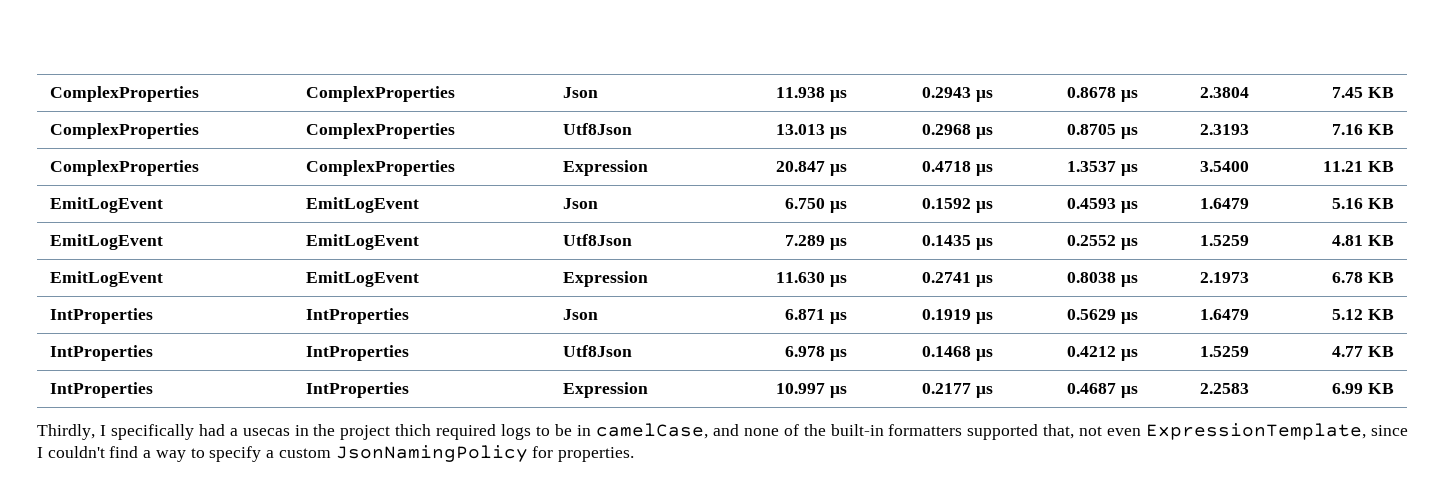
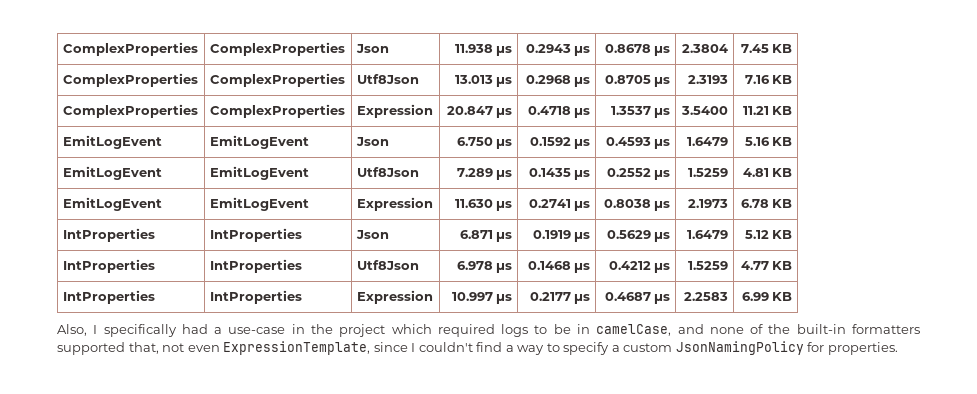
- Thirdly, I specifically had a usecas in the project thich required logs to be in camelCase, and none of the built-in formatters supported that, not even ExpressionTemplate, since I couldn't find a way to specify a custom JsonNamingPolicy for properties.
+ Also, I specifically had a use-case in the project which required logs to be in camelCase, and none of the built-in formatters supported that, not even ExpressionTemplate, since I couldn't find a way to specify a custom JsonNamingPolicy for properties.

